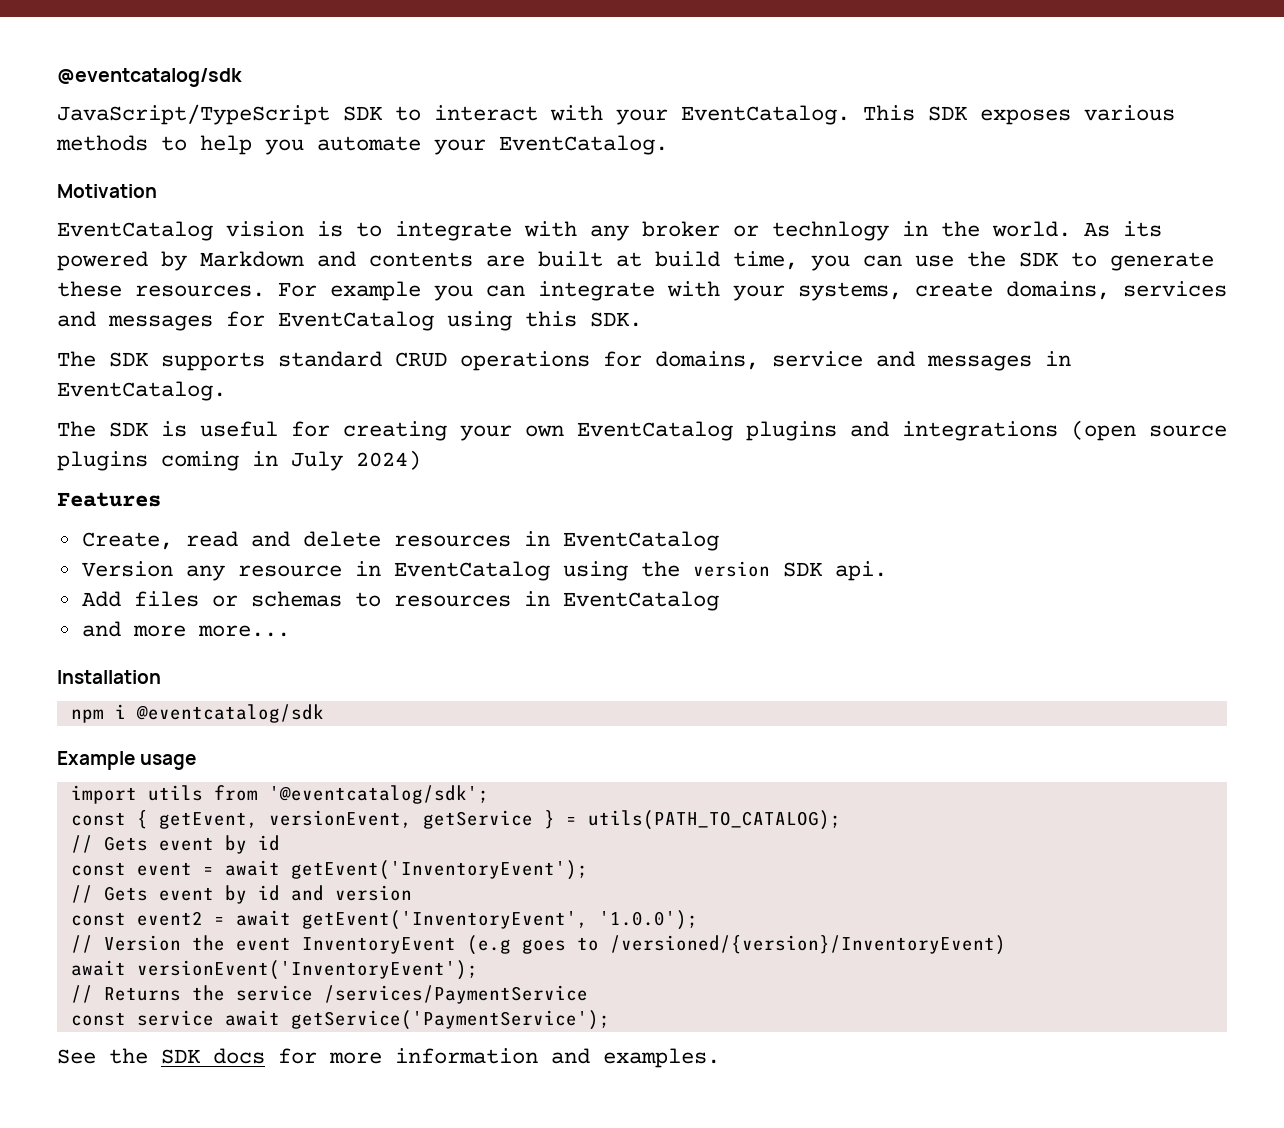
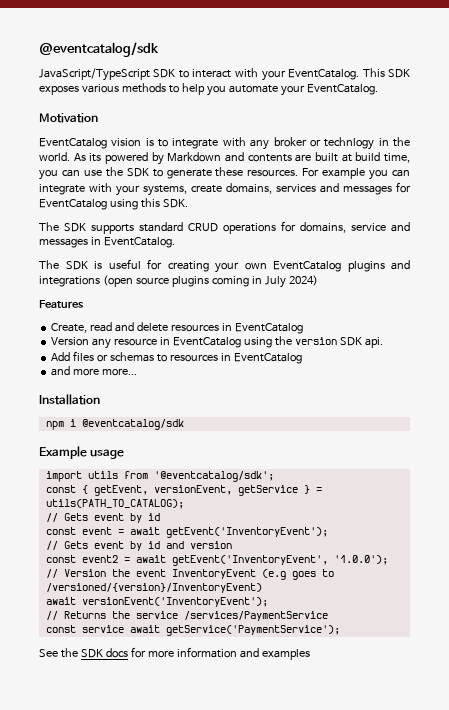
- See the SDK docs for more information and examples.
+ See the SDK docs for more information and examples

